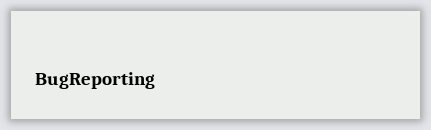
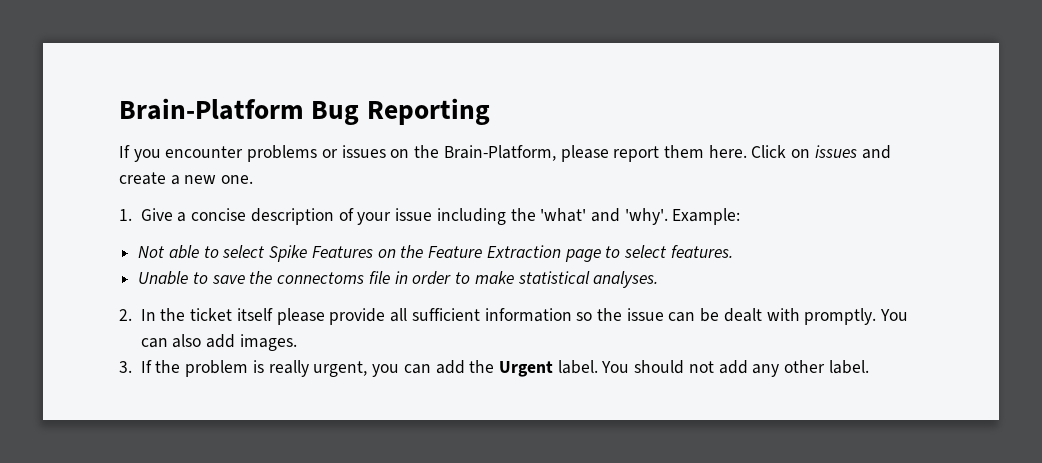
- BugReporting
+ Brain-Platform Bug Reporting
+ If you encounter problems or issues on the Brain-Platform, please report them here. Click on issues and create a new one.
+ 1. Give a concise description of your issue including the 'what' and 'why'. Example:
+ Not able to select Spike Features on the Feature Extraction page to select features.
+ Unable to save the connectoms file in order to make statistical analyses.
+ 2. In the ticket itself please provide all sufficient information so the issue can be dealt with promptly. You can also add images.
+ 3. If the problem is really urgent, you can add the Urgent label. You should not add any other label.

